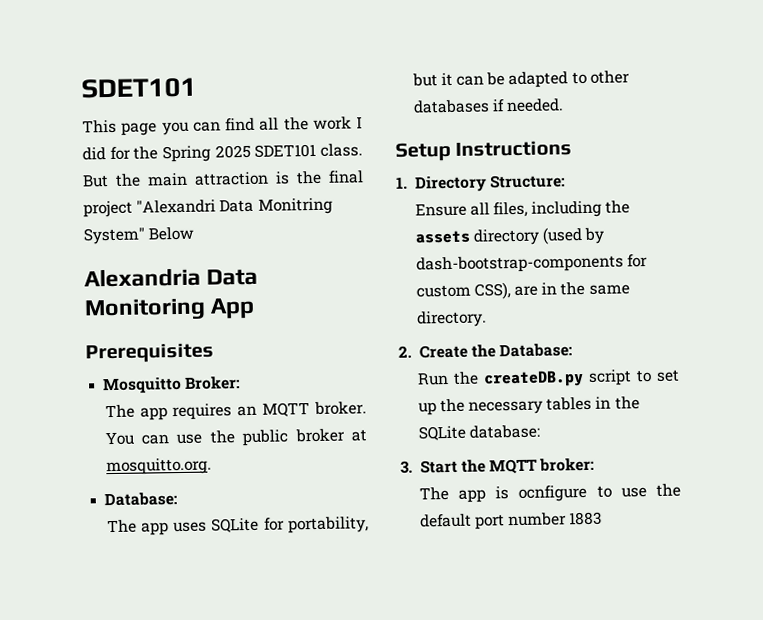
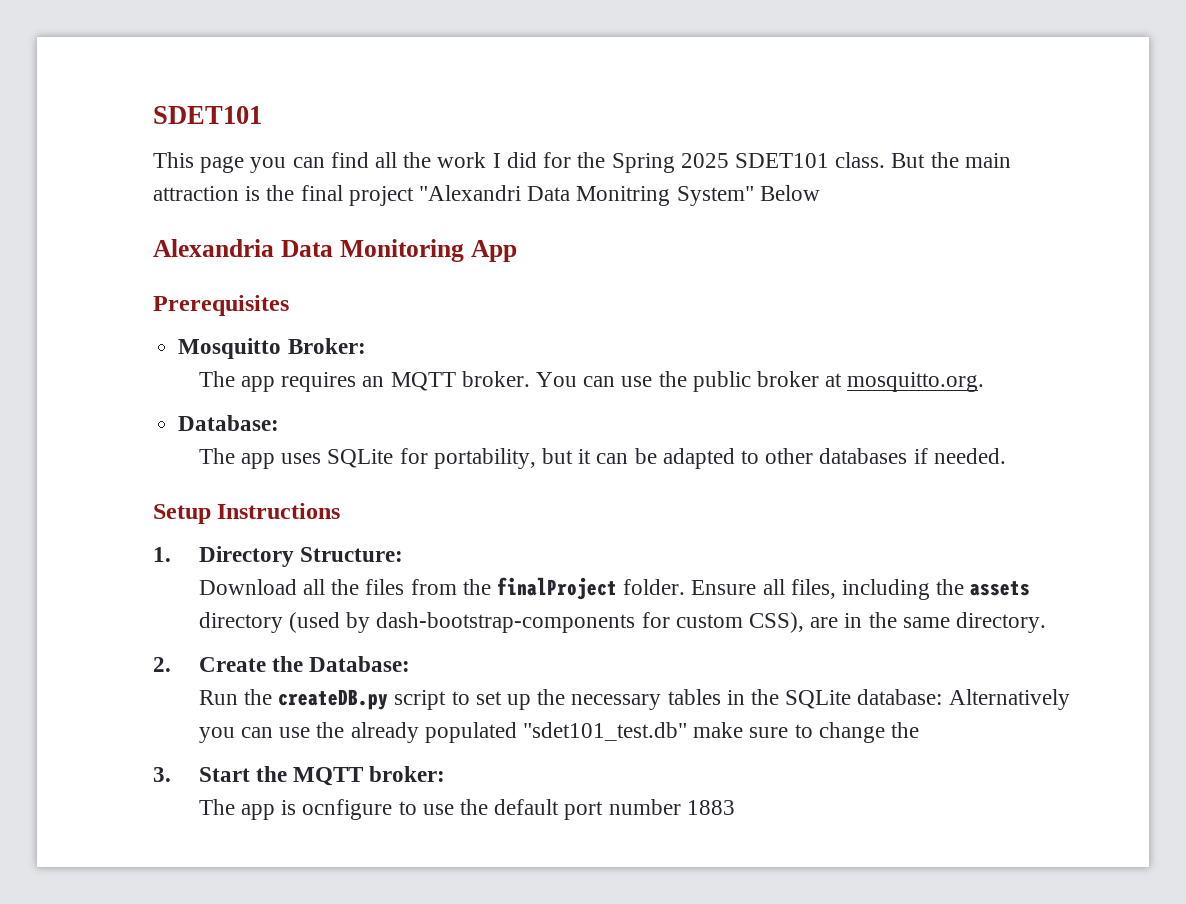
+ Download all the files from the finalProject folder.
- Run the createDB.py script to set up the necessary tables in the SQLite database:
+ Run the createDB.py script to set up the necessary tables in the SQLite database: Alternatively you can use the already populated "sdet101_test.db" make sure to change the

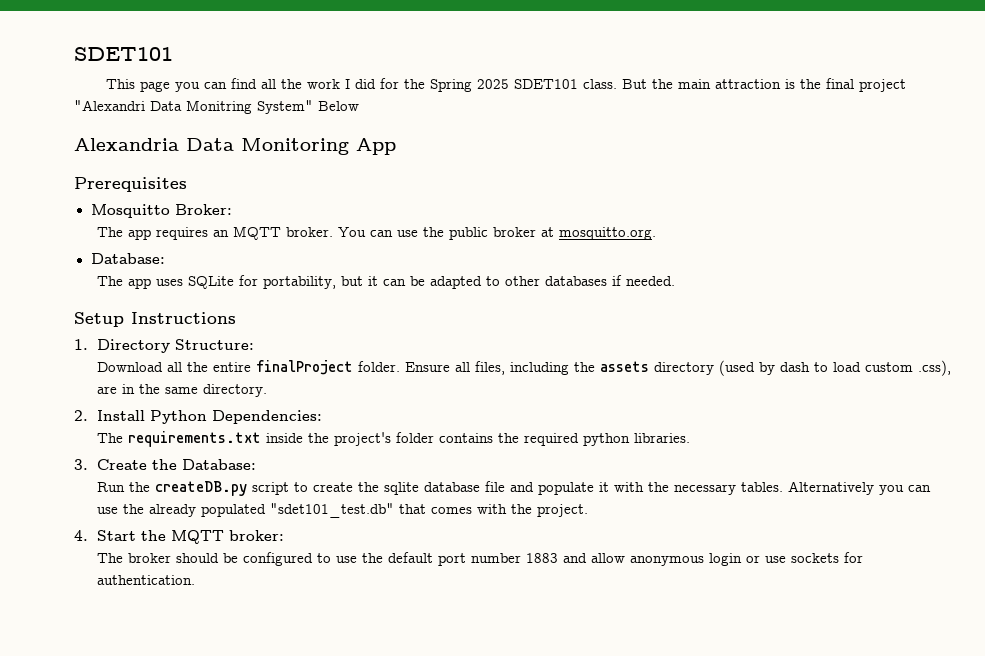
- Download all the files from the finalProject folder.
+ Download all the entire finalProject folder.
- Ensure all files, including the assets directory (used by dash-bootstrap-components for custom CSS), are in the same directory.
+ Ensure all files, including the assets directory (used by dash to load custom .css), are in the same directory.
- 2. Create the Database:
+ 2. Install Python Dependencies:
+ The requirements.txt inside the project's folder contains the required python libraries.
+ 3. Create the Database:
- Run the createDB.py script to set up the necessary tables in the SQLite database: Alternatively you can use the already populated "sdet101_test.db" make sure to change the
- 3. Start the MQTT broker:
+ Run the createDB.py script to create the sqlite database file and populate it with the necessary tables. Alternatively you can use the already populated "sdet101_test.db" that comes with the project.
+ 4. Start the MQTT broker:
- The app is ocnfigure to use the default port number 1883
+ The broker should be configured to use the default port number 1883 and allow anonymous login or use sockets for authentication.

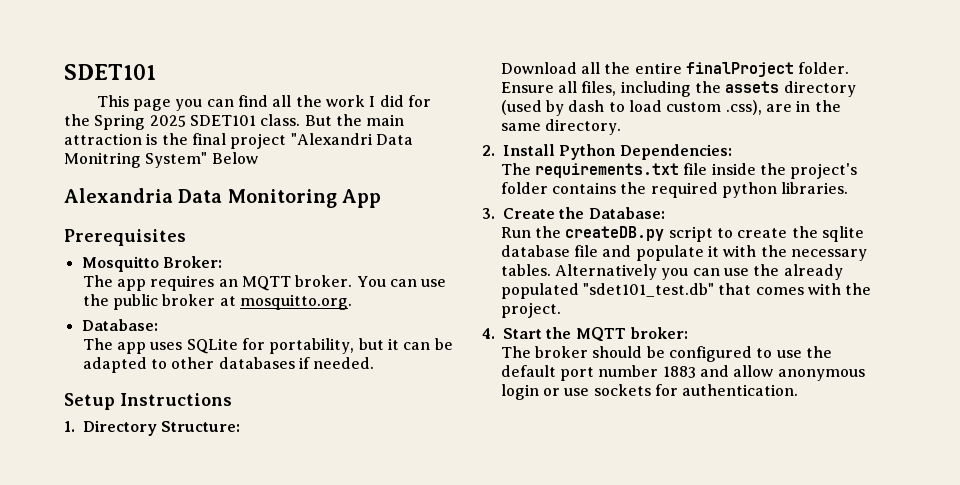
- The requirements.txt inside the project's folder contains the required python libraries.
+ The requirements.txt file inside the project's folder contains the required python libraries.

